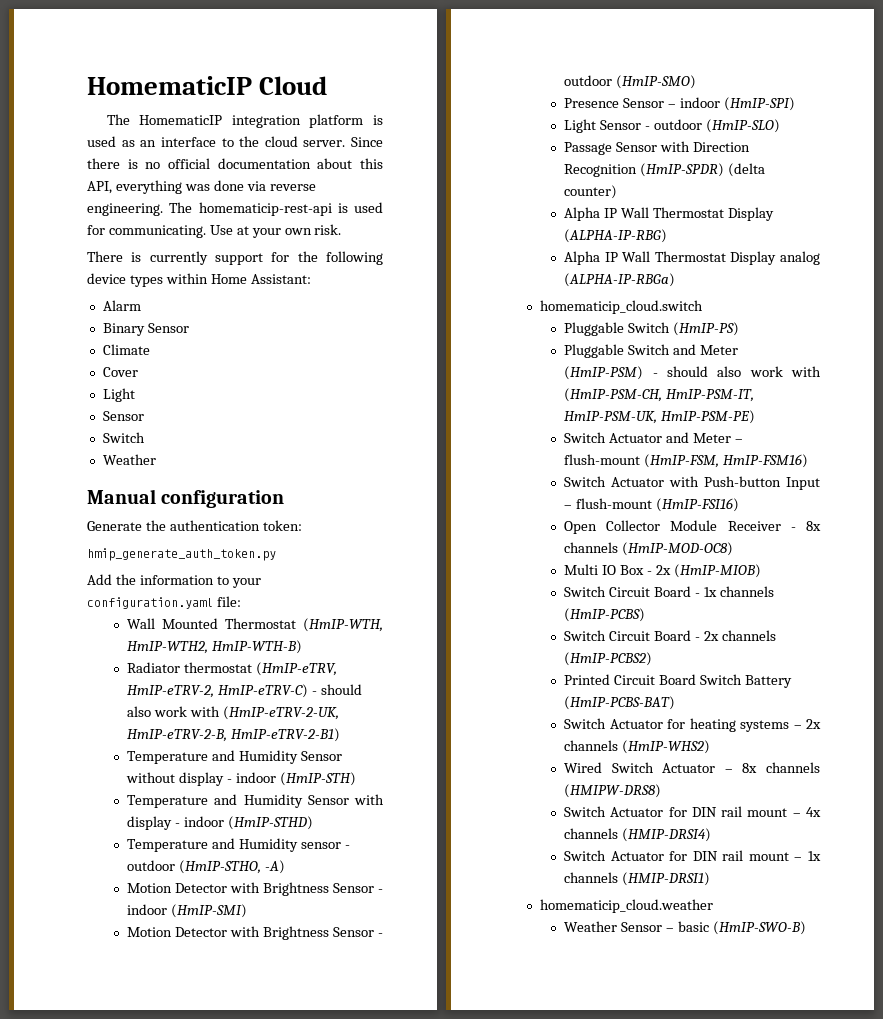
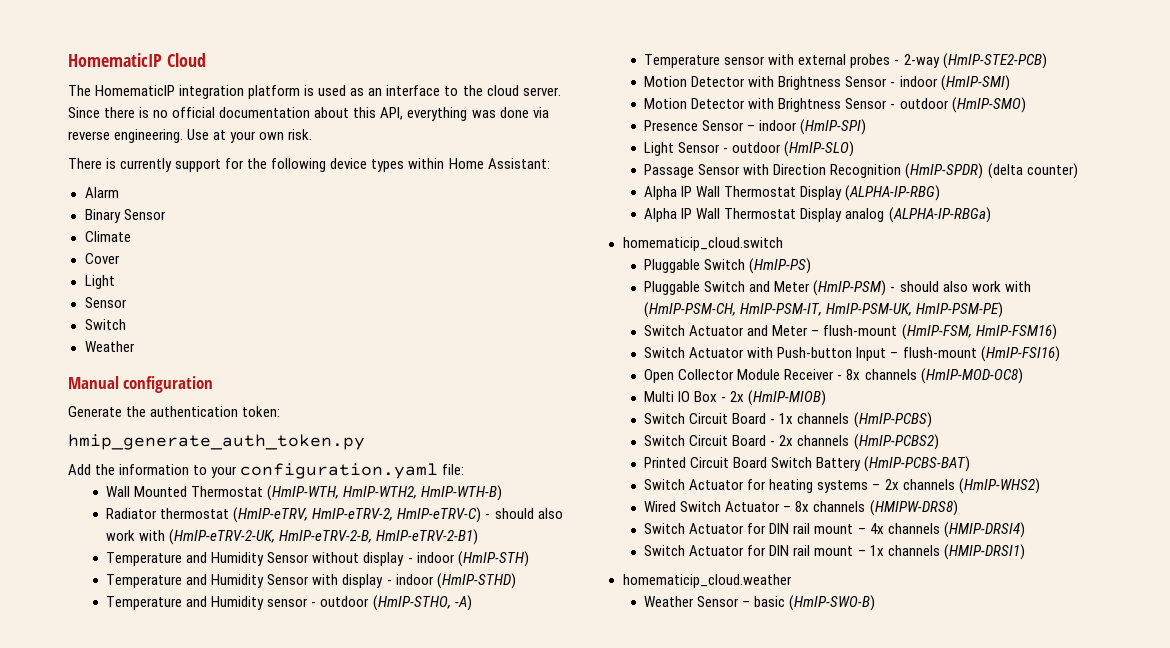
- The homematicip-rest-api is used for communicating.
+ Temperature sensor with external probes - 2-way (HmIP-STE2-PCB)

